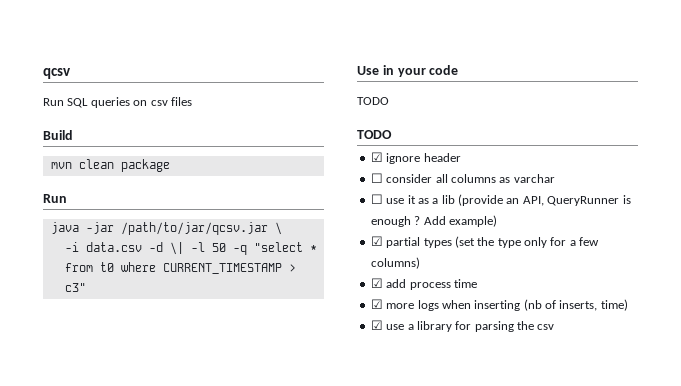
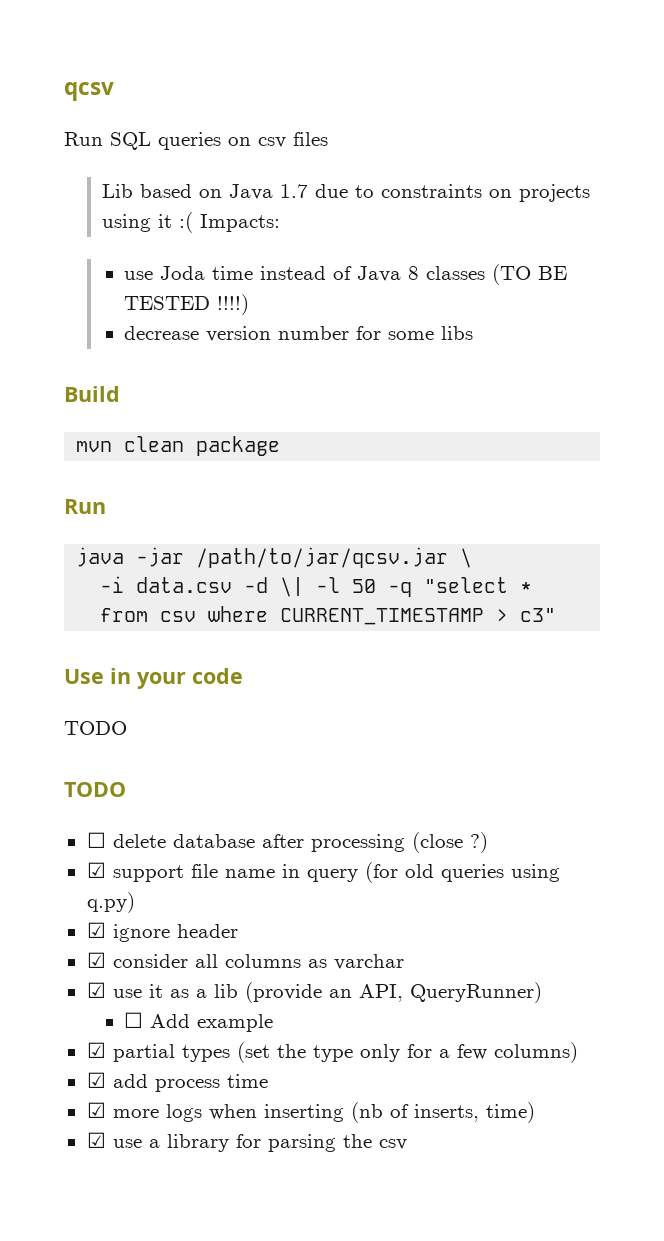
+ Lib based on Java 1.7 due to constraints on projects using it :( Impacts:
+ use Joda time instead of Java 8 classes (TO BE TESTED !!!!)
+ decrease version number for some libs
- -i data.csv -d \| -l 50 -q "select * from t0 where CURRENT_TIMESTAMP > c3"
+ -i data.csv -d \| -l 50 -q "select * from csv where CURRENT_TIMESTAMP > c3"
+ ☐ delete database after processing (close ?)
+ ☑ support file name in query (for old queries using q.py)
- ☐ consider all columns as varchar
+ ☑ consider all columns as varchar
- ☐ use it as a lib (provide an API, QueryRunner is enough ? Add example)
+ ☑ use it as a lib (provide an API, QueryRunner)
+ ☐ Add example

